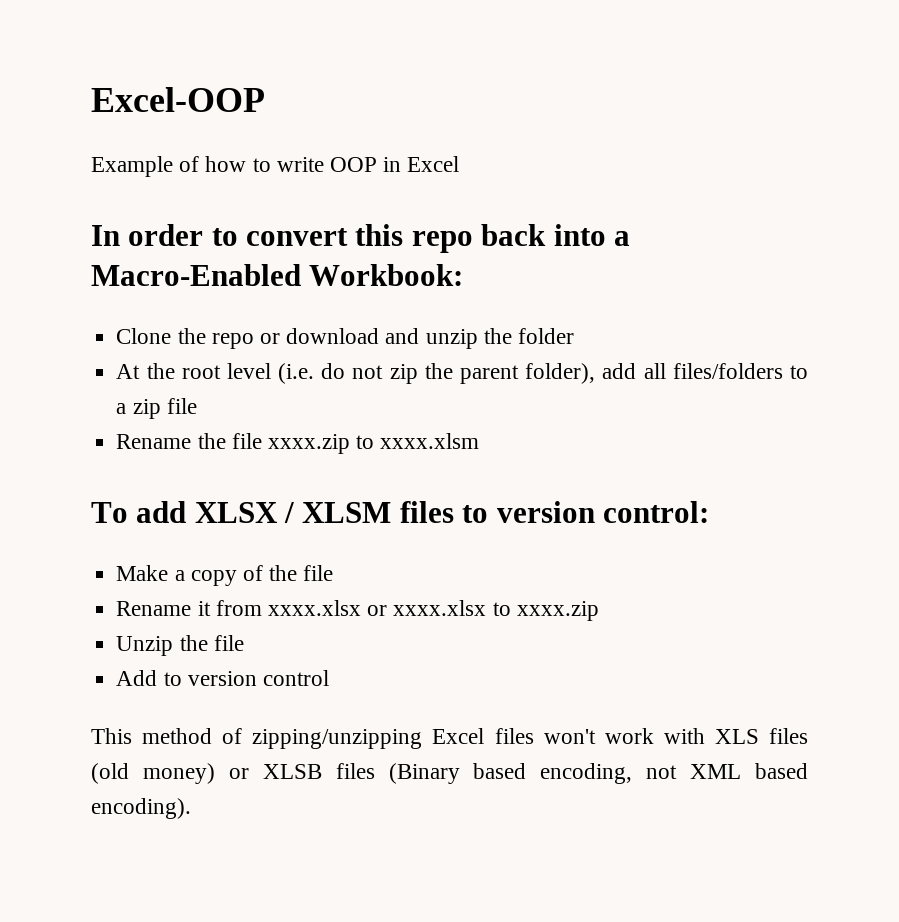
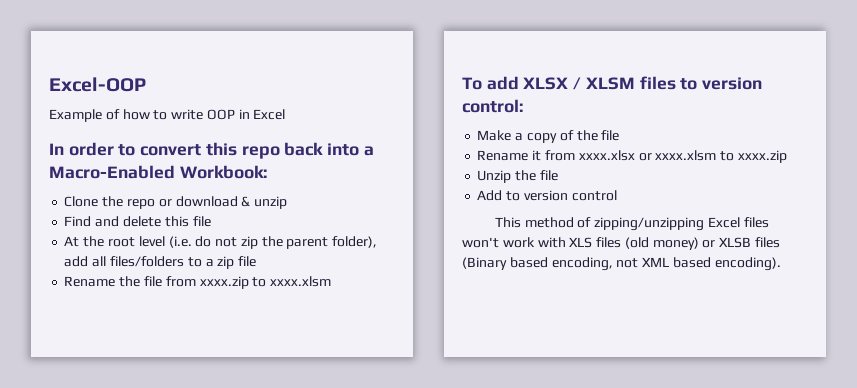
- Clone the repo or download and unzip the folder
+ Clone the repo or download & unzip
+ Find and delete this file
- Rename the file xxxx.zip to xxxx.xlsm
+ Rename the file from xxxx.zip to xxxx.xlsm
- Rename it from xxxx.xlsx or xxxx.xlsx to xxxx.zip
+ Rename it from xxxx.xlsx or xxxx.xlsm to xxxx.zip

